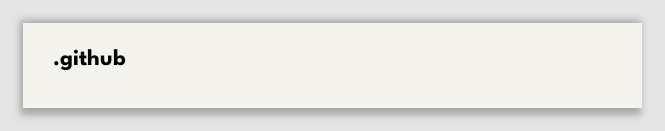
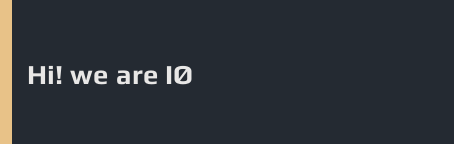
- .github
+ Hi! we are IØ

